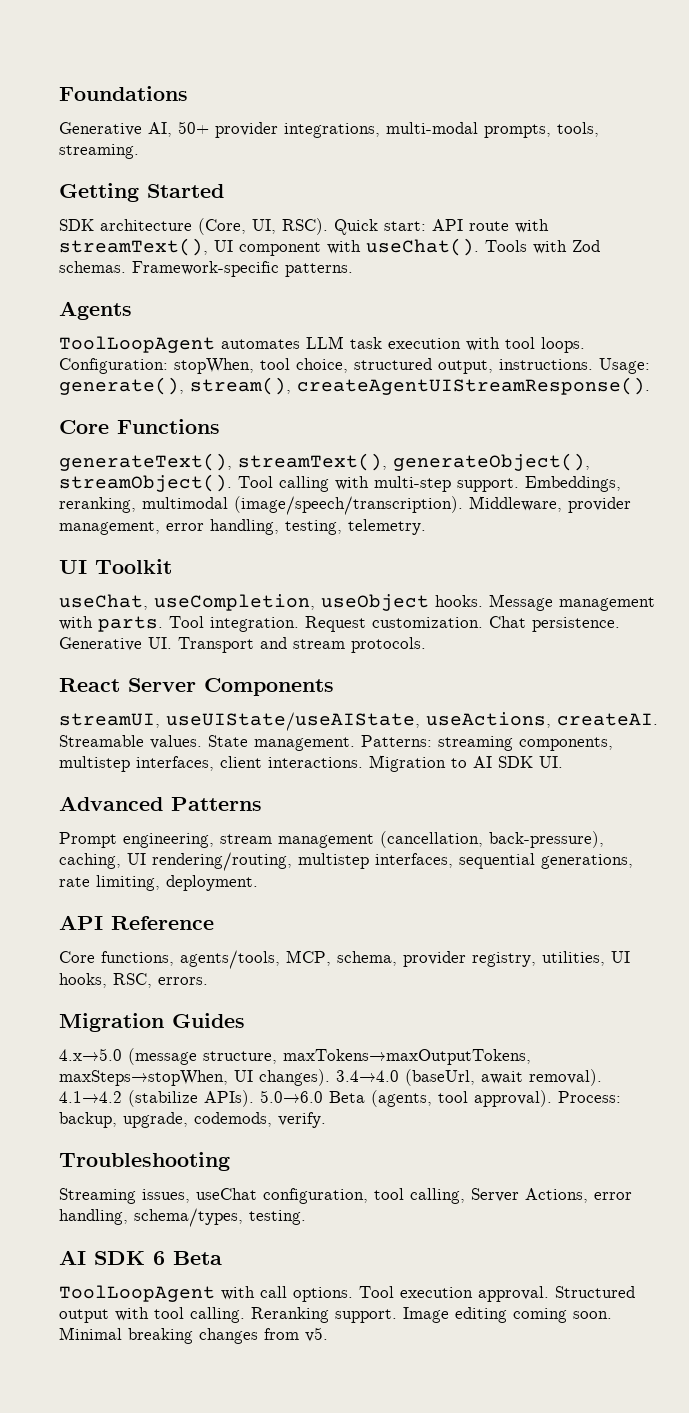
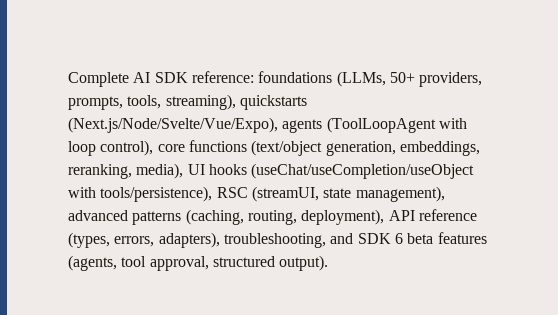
- Foundations
- Generative AI, 50+ provider integrations, multi-modal prompts, tools, streaming.
- Getting Started
- SDK architecture (Core, UI, RSC). Quick start: API route with streamText(), UI component with useChat(). Tools with Zod schemas. Framework-specific patterns.
- Agents
- ToolLoopAgent automates LLM task execution with tool loops. Configuration: stopWhen, tool choice, structured output, instructions. Usage: generate(), stream(), createAgentUIStreamResponse().
- Core Functions
- generateText(), streamText(), generateObject(), streamObject(). Tool calling with multi-step support. Embeddings, reranking, multimodal (image/speech/transcription). Middleware, provider management, error handling, testing, telemetry.
- UI Toolkit
- useChat, useCompletion, useObject hooks. Message management with parts. Tool integration. Request customization. Chat persistence. Generative UI. Transport and stream protocols.
- React Server Components
- streamUI, useUIState/useAIState, useActions, createAI. Streamable values. State management. Patterns: streaming components, multistep interfaces, client interactions. Migration to AI SDK UI.
- Advanced Patterns
- Prompt engineering, stream management (cancellation, back-pressure), caching, UI rendering/routing, multistep interfaces, sequential generations, rate limiting, deployment.
- API Reference
- Core functions, agents/tools, MCP, schema, provider registry, utilities, UI hooks, RSC, errors.
- Migration Guides
- 4.x→5.0 (message structure, maxTokens→maxOutputTokens, maxSteps→stopWhen, UI changes). 3.4→4.0 (baseUrl, await removal). 4.1→4.2 (stabilize APIs). 5.0→6.0 Beta (agents, tool approval). Process: backup, upgrade, codemods, verify.
- Troubleshooting
- Streaming issues, useChat configuration, tool calling, Server Actions, error handling, schema/types, testing.
- AI SDK 6 Beta
- ToolLoopAgent with call options. Tool execution approval. Structured output with tool calling. Reranking support. Image editing coming soon. Minimal breaking changes from v5.
+ Complete AI SDK reference: foundations (LLMs, 50+ providers, prompts, tools, streaming), quickstarts (Next.js/Node/Svelte/Vue/Expo), agents (ToolLoopAgent with loop control), core functions (text/object generation, embeddings, reranking, media), UI hooks (useChat/useCompletion/useObject with tools/persistence), RSC (streamUI, state management), advanced patterns (caching, routing, deployment), API reference (types, errors, adapters), troubleshooting, and SDK 6 beta features (agents, tool approval, structured output).

